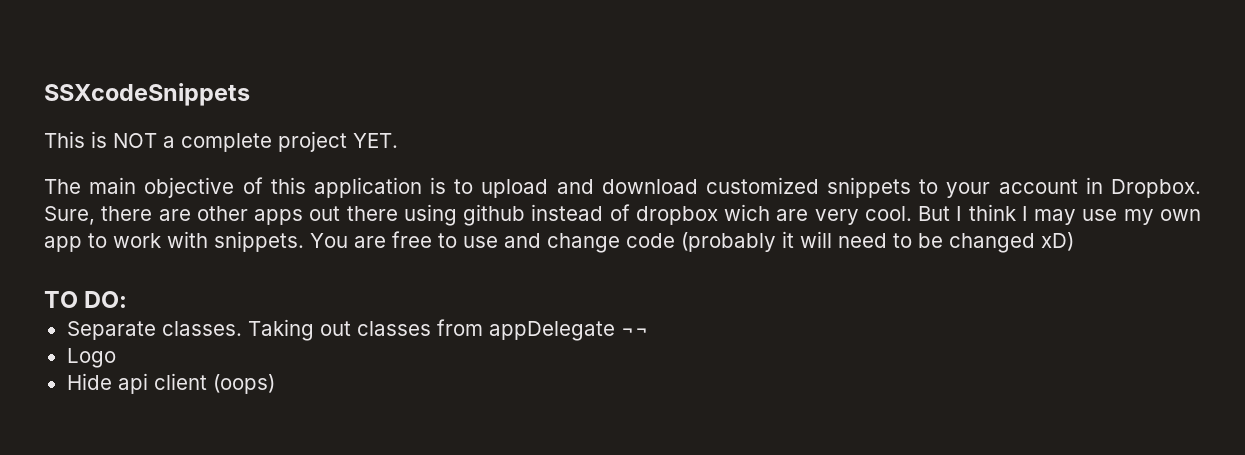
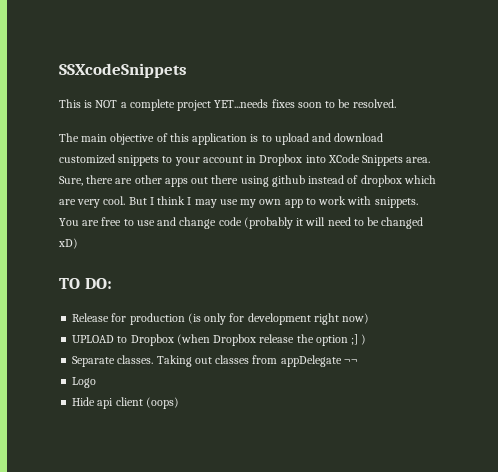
- This is NOT a complete project YET.
+ This is NOT a complete project YET...needs fixes soon to be resolved.
- The main objective of this application is to upload and download customized snippets to your account in Dropbox.
+ The main objective of this application is to upload and download customized snippets to your account in Dropbox into XCode Snippets area.
- Sure, there are other apps out there using github instead of dropbox wich are very cool.
+ Sure, there are other apps out there using github instead of dropbox which are very cool.
+ Release for production (is only for development right now)
+ UPLOAD to Dropbox (when Dropbox release the option ;] )

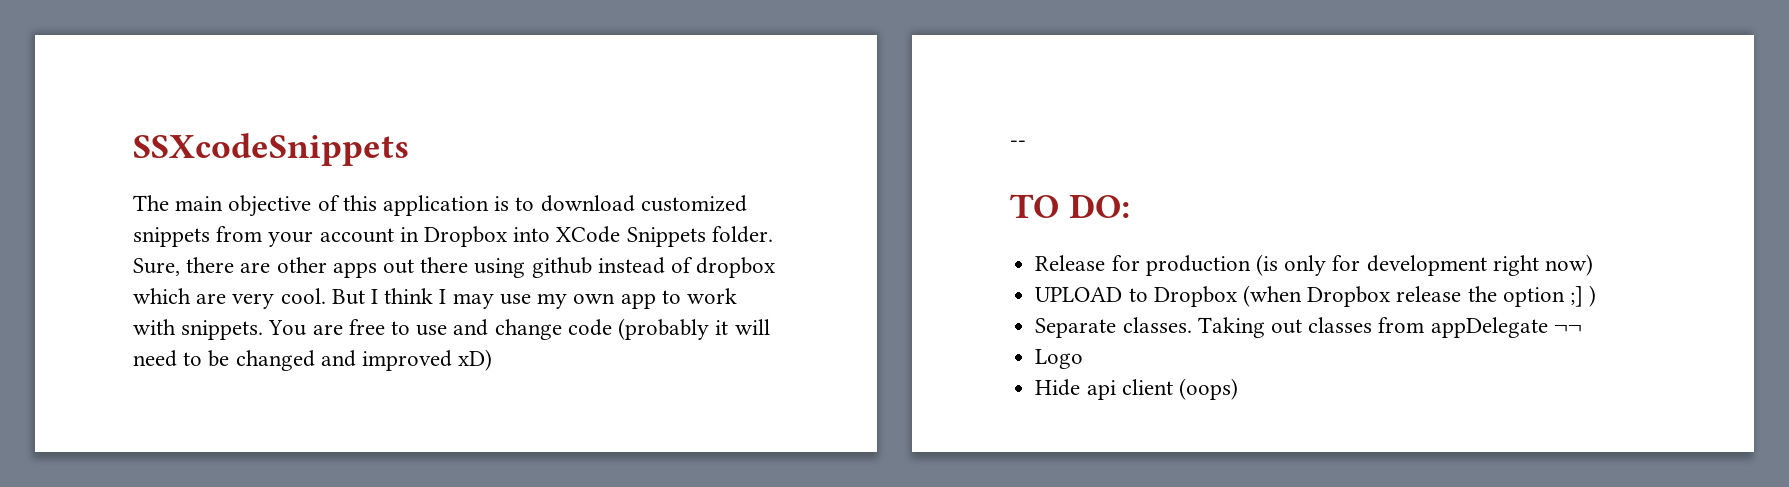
- This is NOT a complete project YET...needs fixes soon to be resolved.
- The main objective of this application is to upload and download customized snippets to your account in Dropbox into XCode Snippets area.
+ The main objective of this application is to download customized snippets from your account in Dropbox into XCode Snippets folder.
- You are free to use and change code (probably it will need to be changed xD)
+ You are free to use and change code (probably it will need to be changed and improved xD)
+ --

